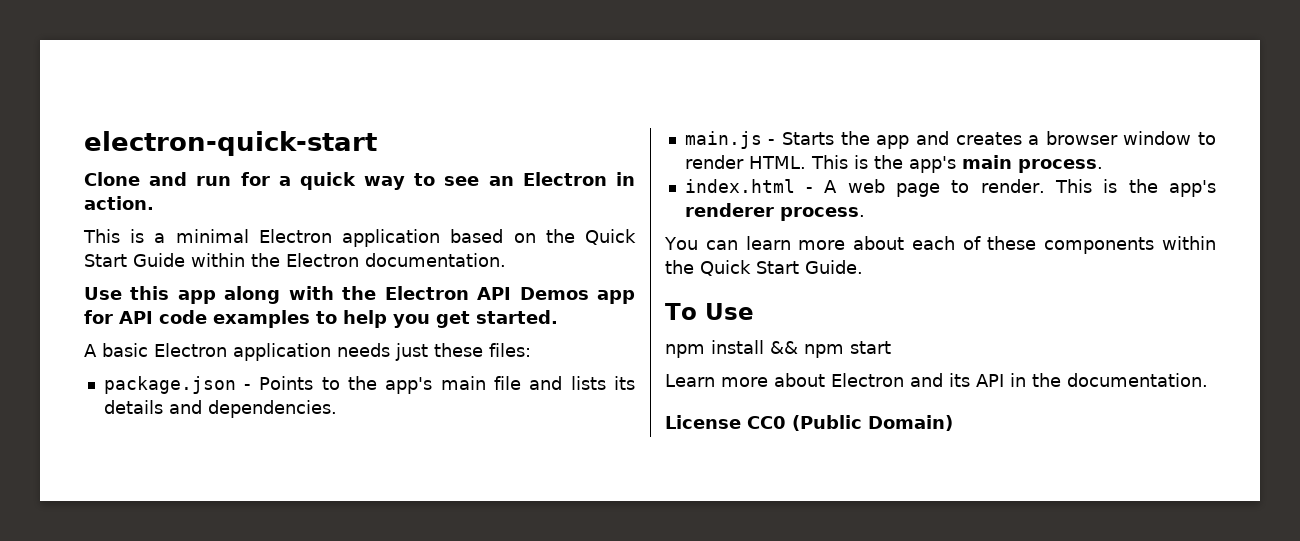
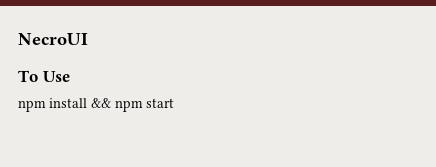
- electron-quick-start
- Clone and run for a quick way to see an Electron in action.
- This is a minimal Electron application based on the Quick Start Guide within the Electron documentation.
- Use this app along with the Electron API Demos app for API code examples to help you get started.
- A basic Electron application needs just these files:
- package.json - Points to the app's main file and lists its details and dependencies.
- main.js - Starts the app and creates a browser window to render HTML. This is the app's main process.
- index.html - A web page to render. This is the app's renderer process.
- You can learn more about each of these components within the Quick Start Guide.
+ NecroUI
- Learn more about Electron and its API in the documentation.
- License CC0 (Public Domain)

